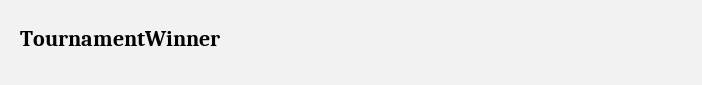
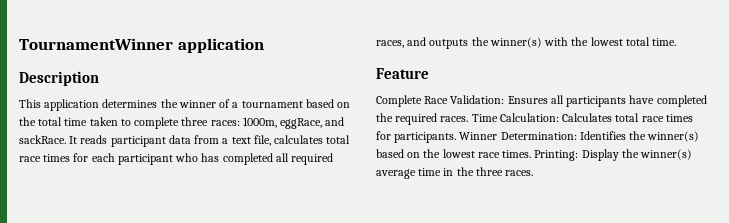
- TournamentWinner
+ TournamentWinner application
+ Description
+ This application determines the winner of a tournament based on the total time taken to complete three races: 1000m, eggRace, and sackRace. It reads participant data from a text file, calculates total race times for each participant who has completed all required races, and outputs the winner(s) with the lowest total time.
+ Feature
+ Complete Race Validation: Ensures all participants have completed the required races. Time Calculation: Calculates total race times for participants. Winner Determination: Identifies the winner(s) based on the lowest race times. Printing: Display the winner(s) average time in the three races.

